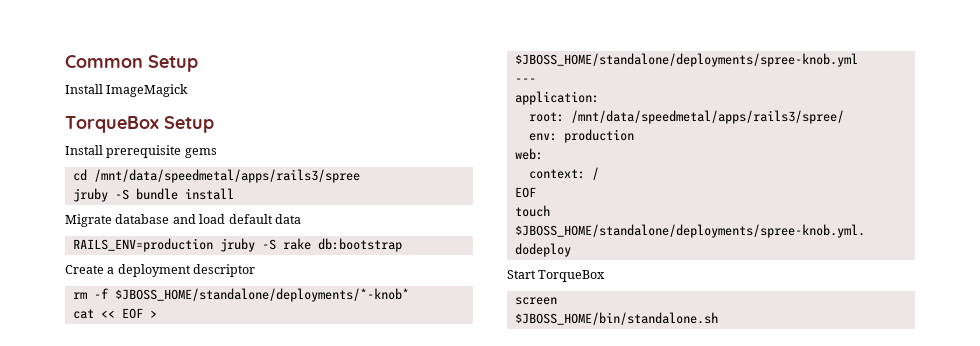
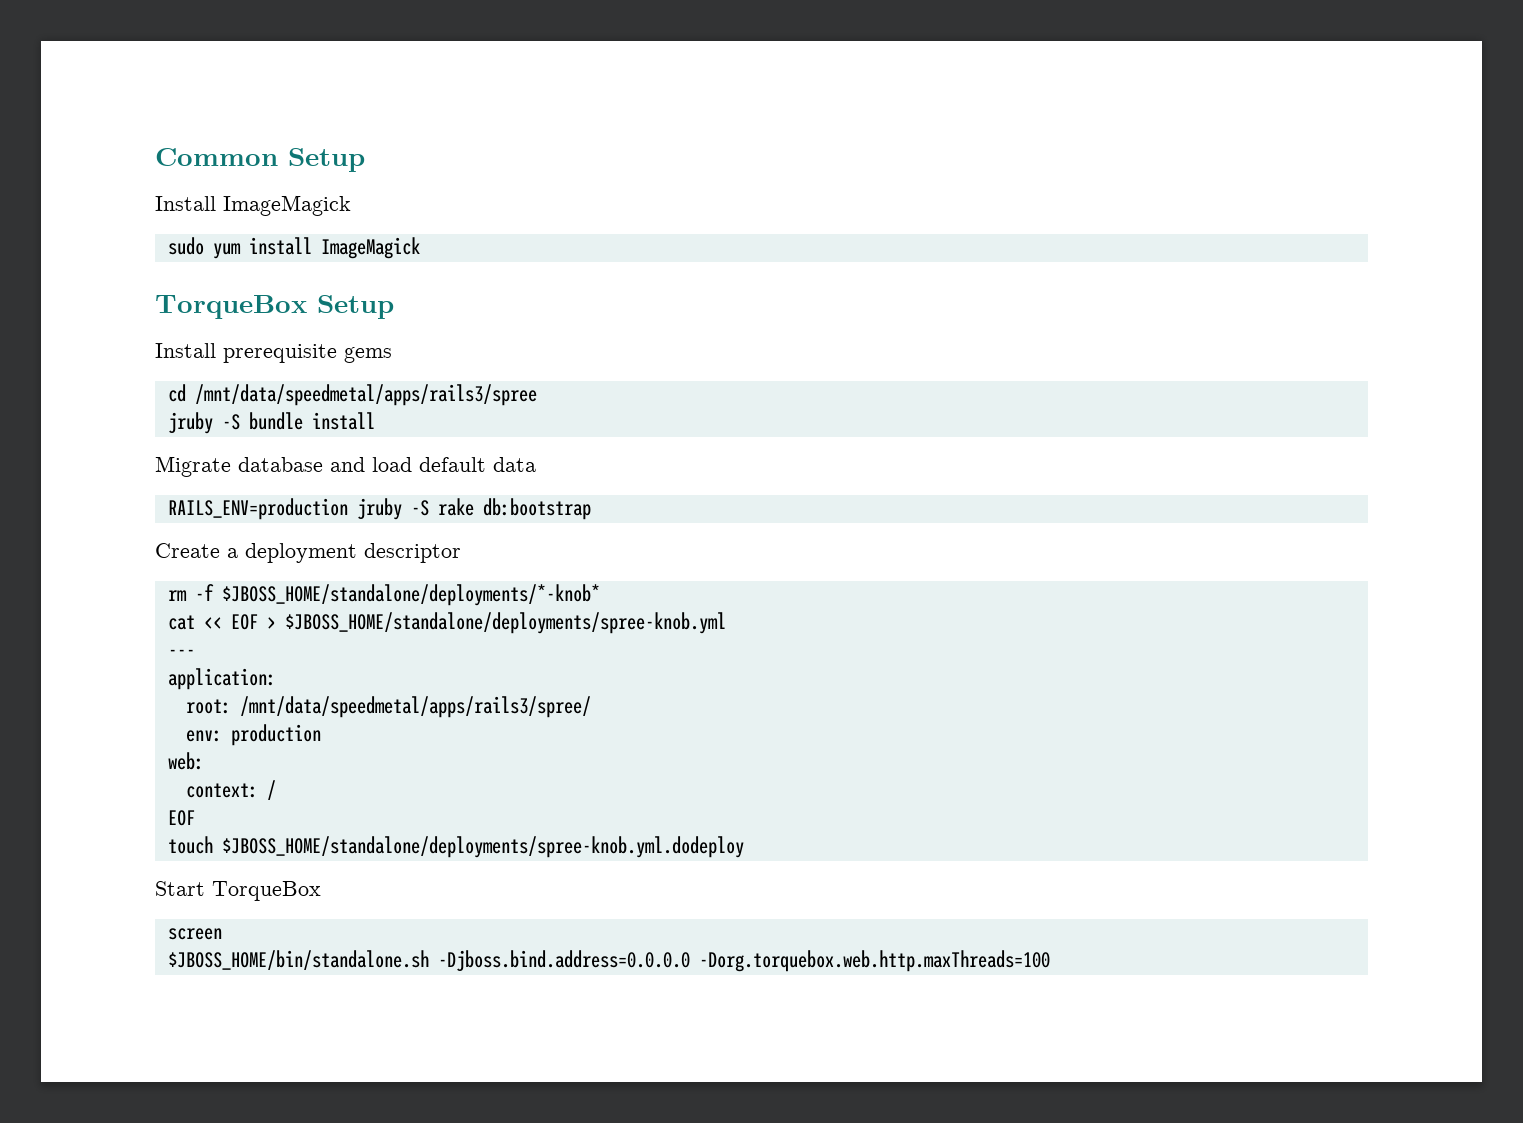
+ sudo yum install ImageMagick
- $JBOSS_HOME/bin/standalone.sh
+ $JBOSS_HOME/bin/standalone.sh -Djboss.bind.address=0.0.0.0 -Dorg.torquebox.web.http.maxThreads=100

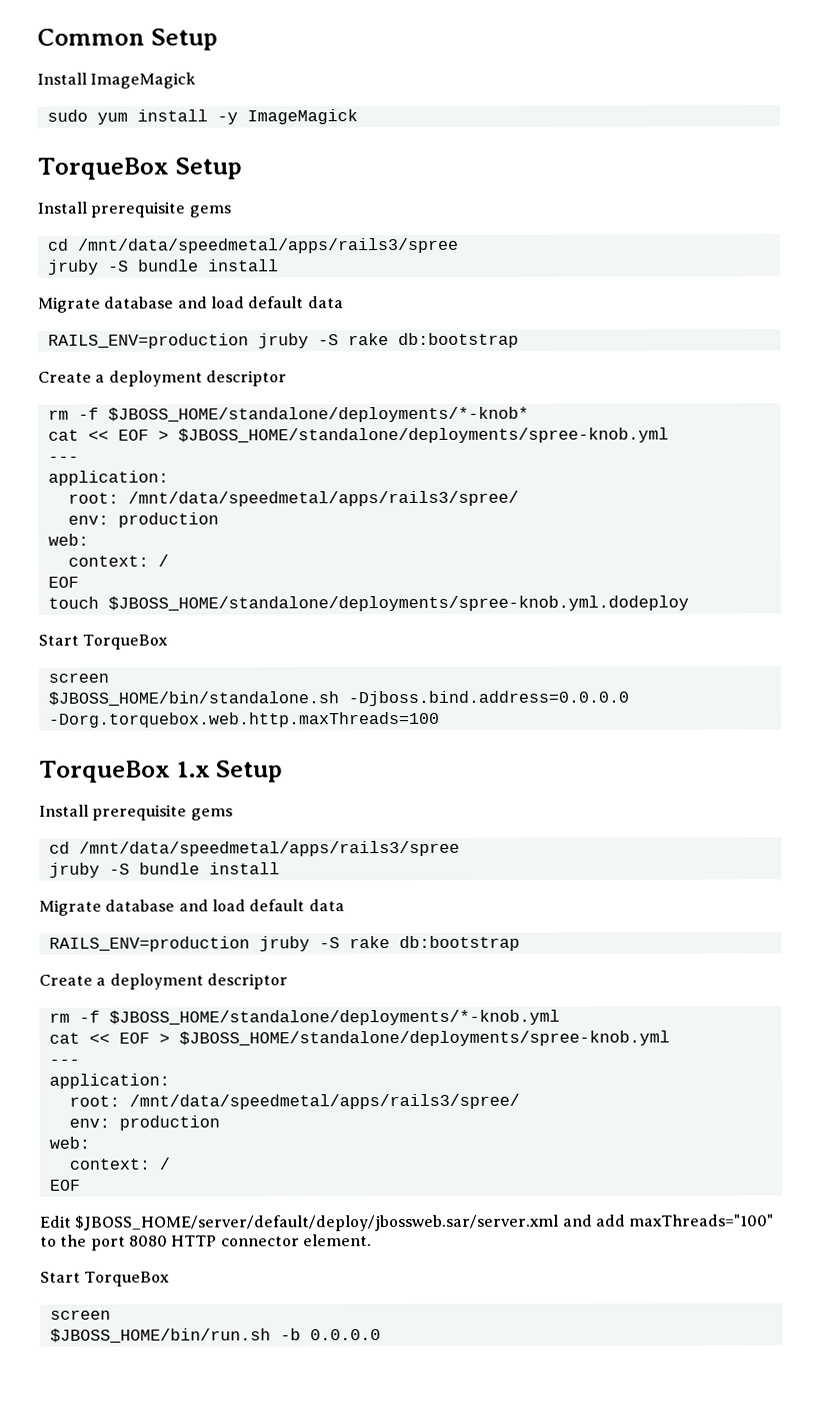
- sudo yum install ImageMagick
+ sudo yum install -y ImageMagick
+ TorqueBox 1.x Setup
+ Install prerequisite gems
+ cd /mnt/data/speedmetal/apps/rails3/spree
+ jruby -S bundle install
+ Migrate database and load default data
+ RAILS_ENV=production jruby -S rake db:bootstrap
+ Create a deployment descriptor
+ rm -f $JBOSS_HOME/standalone/deployments/*-knob.yml
+ cat << EOF > $JBOSS_HOME/standalone/deployments/spree-knob.yml
+ ---
+ application:
+ root: /mnt/data/speedmetal/apps/rails3/spree/
+ env: production
+ web:
+ context: /
+ EOF
+ Edit $JBOSS_HOME/server/default/deploy/jbossweb.sar/server.xml and add maxThreads="100" to the port 8080 HTTP connector element.
+ Start TorqueBox
+ screen
+ $JBOSS_HOME/bin/run.sh -b 0.0.0.0

